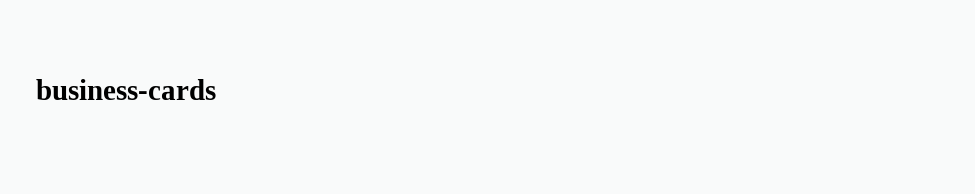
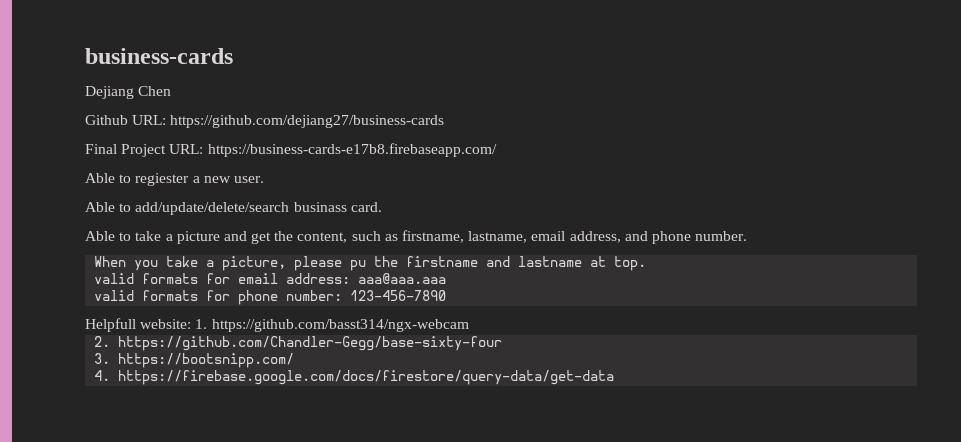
+ Dejiang Chen
+ Github URL: https://github.com/dejiang27/business-cards
+ Final Project URL: https://business-cards-e17b8.firebaseapp.com/
+ Able to regiester a new user.
+ Able to add/update/delete/search businass card.
+ Able to take a picture and get the content, such as firstname, lastname, email address, and phone number.
+ When you take a picture, please pu the firstname and lastname at top.
+ valid formats for email address: aaa@aaa.aaa
+ valid formats for phone number: 123-456-7890
+ Helpfull website: 1. https://github.com/basst314/ngx-webcam
+ 2. https://github.com/Chandler-Gegg/base-sixty-four
+ 3. https://bootsnipp.com/
+ 4. https://firebase.google.com/docs/firestore/query-data/get-data

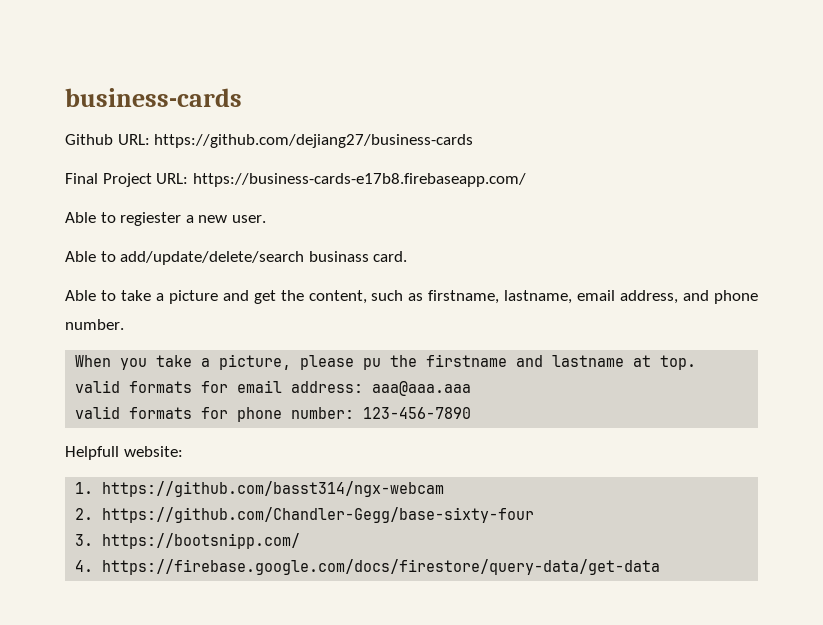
- Dejiang Chen
- Helpfull website: 1. https://github.com/basst314/ngx-webcam
+ Helpfull website:
+ 1. https://github.com/basst314/ngx-webcam

